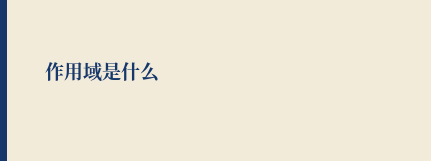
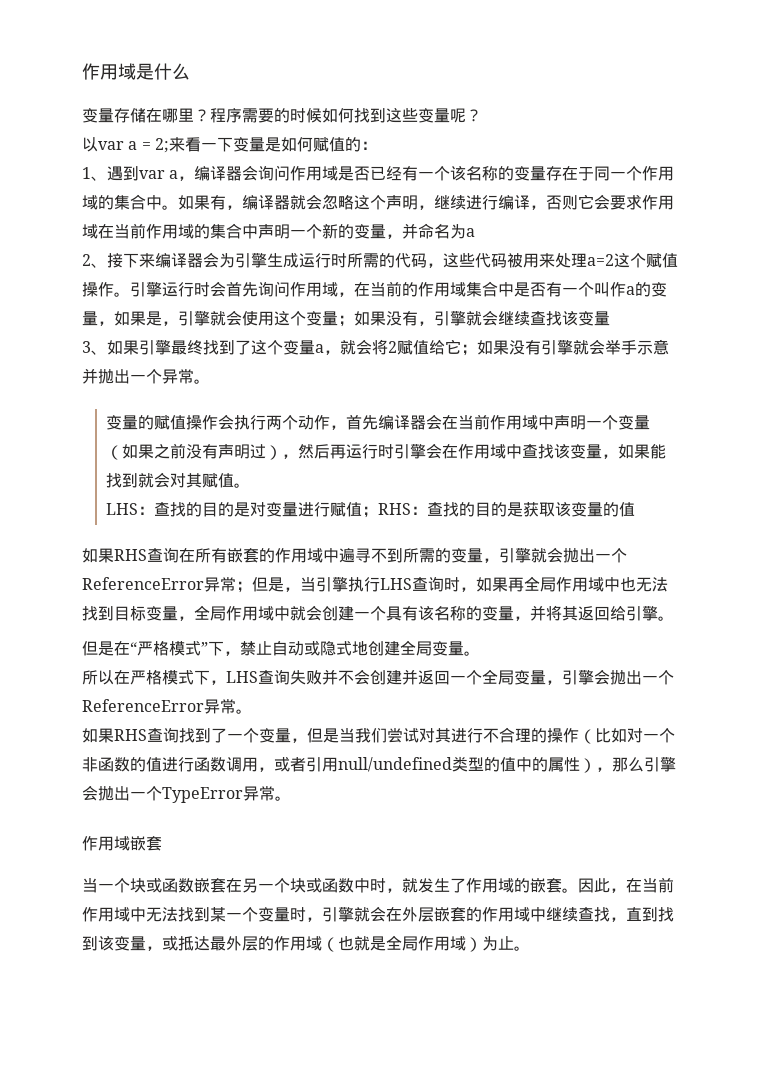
+ 变量存储在哪里？程序需要的时候如何找到这些变量呢？
+ 以var a = 2;来看一下变量是如何赋值的：
+ 1、遇到var a，编译器会询问作用域是否已经有一个该名称的变量存在于同一个作用域的集合中。如果有，编译器就会忽略这个声明，继续进行编译，否则它会要求作用域在当前作用域的集合中声明一个新的变量，并命名为a
+ 2、接下来编译器会为引擎生成运行时所需的代码，这些代码被用来处理a=2这个赋值操作。引擎运行时会首先询问作用域，在当前的作用域集合中是否有一个叫作a的变量，如果是，引擎就会使用这个变量；如果没有，引擎就会继续查找该变量
+ 3、如果引擎最终找到了这个变量a，就会将2赋值给它；如果没有引擎就会举手示意并抛出一个异常。
+ 变量的赋值操作会执行两个动作，首先编译器会在当前作用域中声明一个变量（如果之前没有声明过），然后再运行时引擎会在作用域中查找该变量，如果能找到就会对其赋值。
+ LHS：查找的目的是对变量进行赋值；RHS：查找的目的是获取该变量的值
+ 如果RHS查询在所有嵌套的作用域中遍寻不到所需的变量，引擎就会抛出一个ReferenceError异常；但是，当引擎执行LHS查询时，如果再全局作用域中也无法找到目标变量，全局作用域中就会创建一个具有该名称的变量，并将其返回给引擎。
+ 但是在“严格模式”下，禁止自动或隐式地创建全局变量。
+ 所以在严格模式下，LHS查询失败并不会创建并返回一个全局变量，引擎会抛出一个ReferenceError异常。
+ 如果RHS查询找到了一个变量，但是当我们尝试对其进行不合理的操作（比如对一个非函数的值进行函数调用，或者引用null/undefined类型的值中的属性），那么引擎会抛出一个TypeError异常。
+ 作用域嵌套
+ 当一个块或函数嵌套在另一个块或函数中时，就发生了作用域的嵌套。因此，在当前作用域中无法找到某一个变量时，引擎就会在外层嵌套的作用域中继续查找，直到找到该变量，或抵达最外层的作用域（也就是全局作用域）为止。

